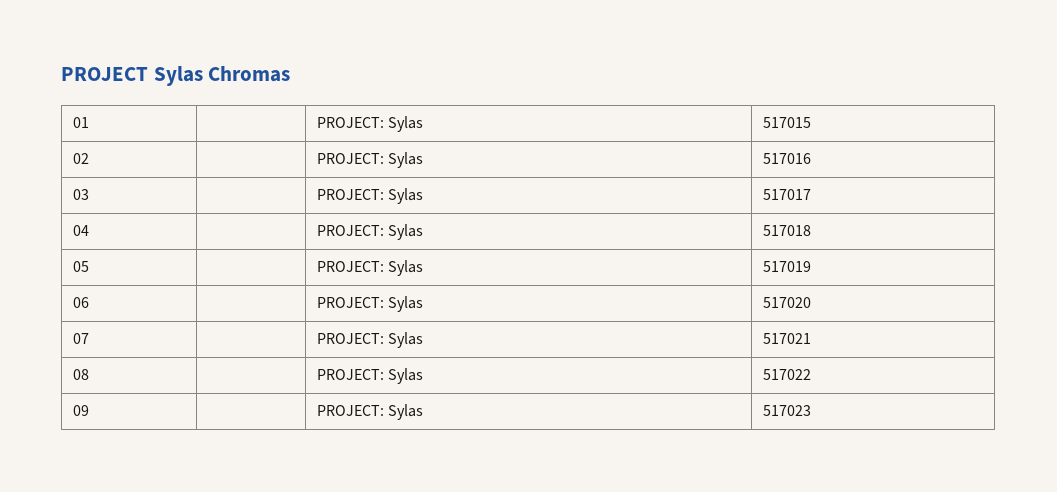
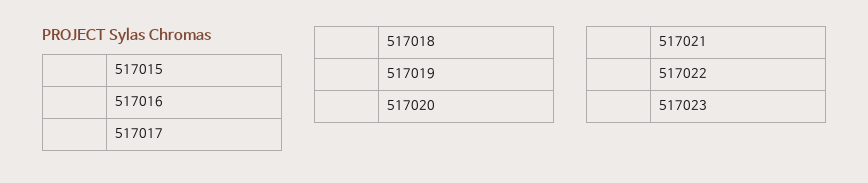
- 01 | | PROJECT: Sylas | 517015
- 02 | | PROJECT: Sylas | 517016
- 03 | | PROJECT: Sylas | 517017
- 04 | | PROJECT: Sylas | 517018
- 05 | | PROJECT: Sylas | 517019
- 06 | | PROJECT: Sylas | 517020
- 07 | | PROJECT: Sylas | 517021
- 08 | | PROJECT: Sylas | 517022
- 09 | | PROJECT: Sylas | 517023
+ | 517015
+ | 517016
+ | 517017
+ | 517018
+ | 517019
+ | 517020
+ | 517021
+ | 517022
+ | 517023

